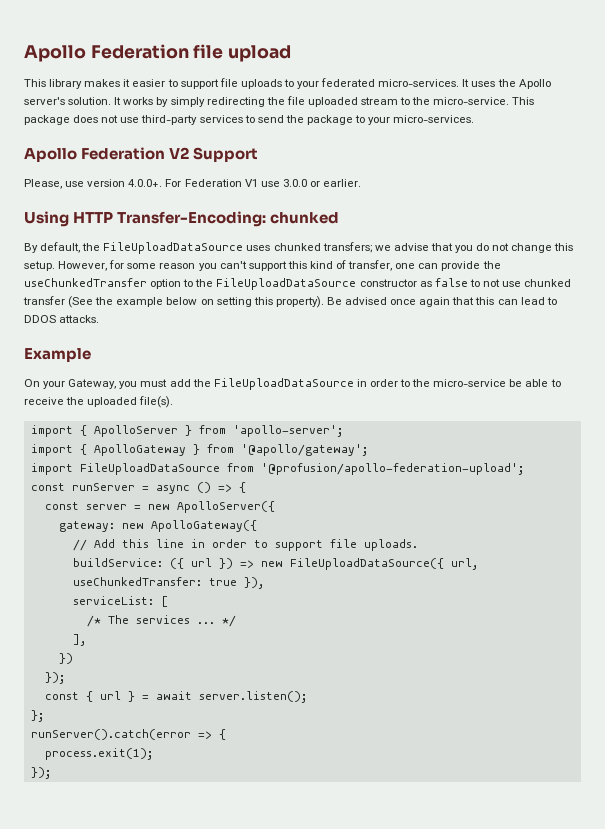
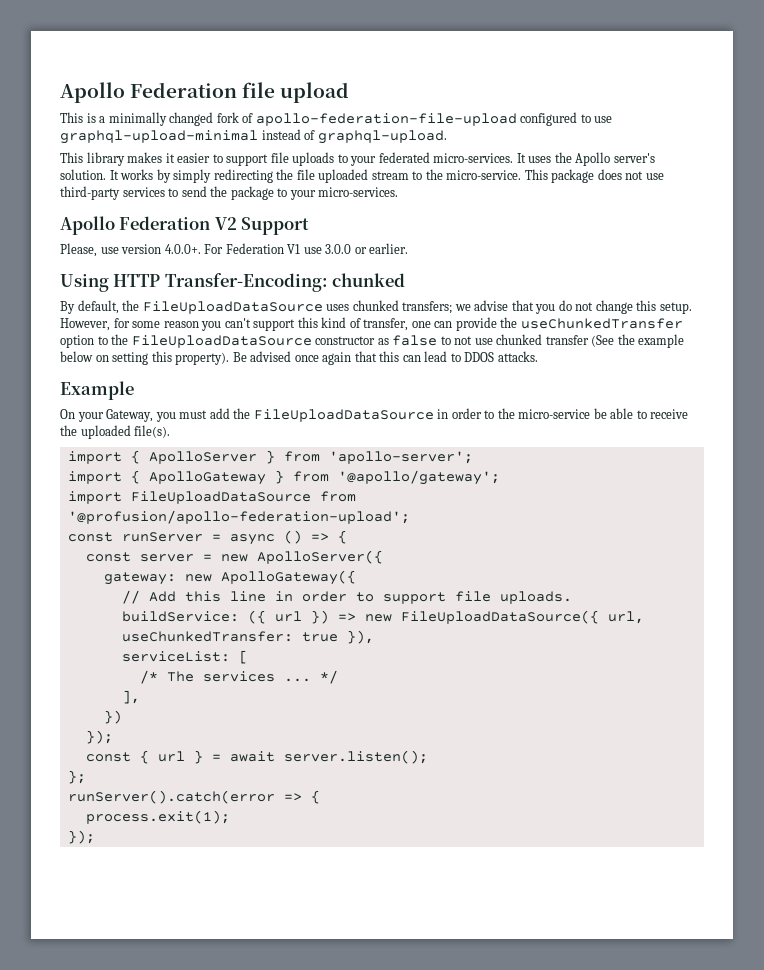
+ This is a minimally changed fork of apollo-federation-file-upload configured to use graphql-upload-minimal instead of graphql-upload.

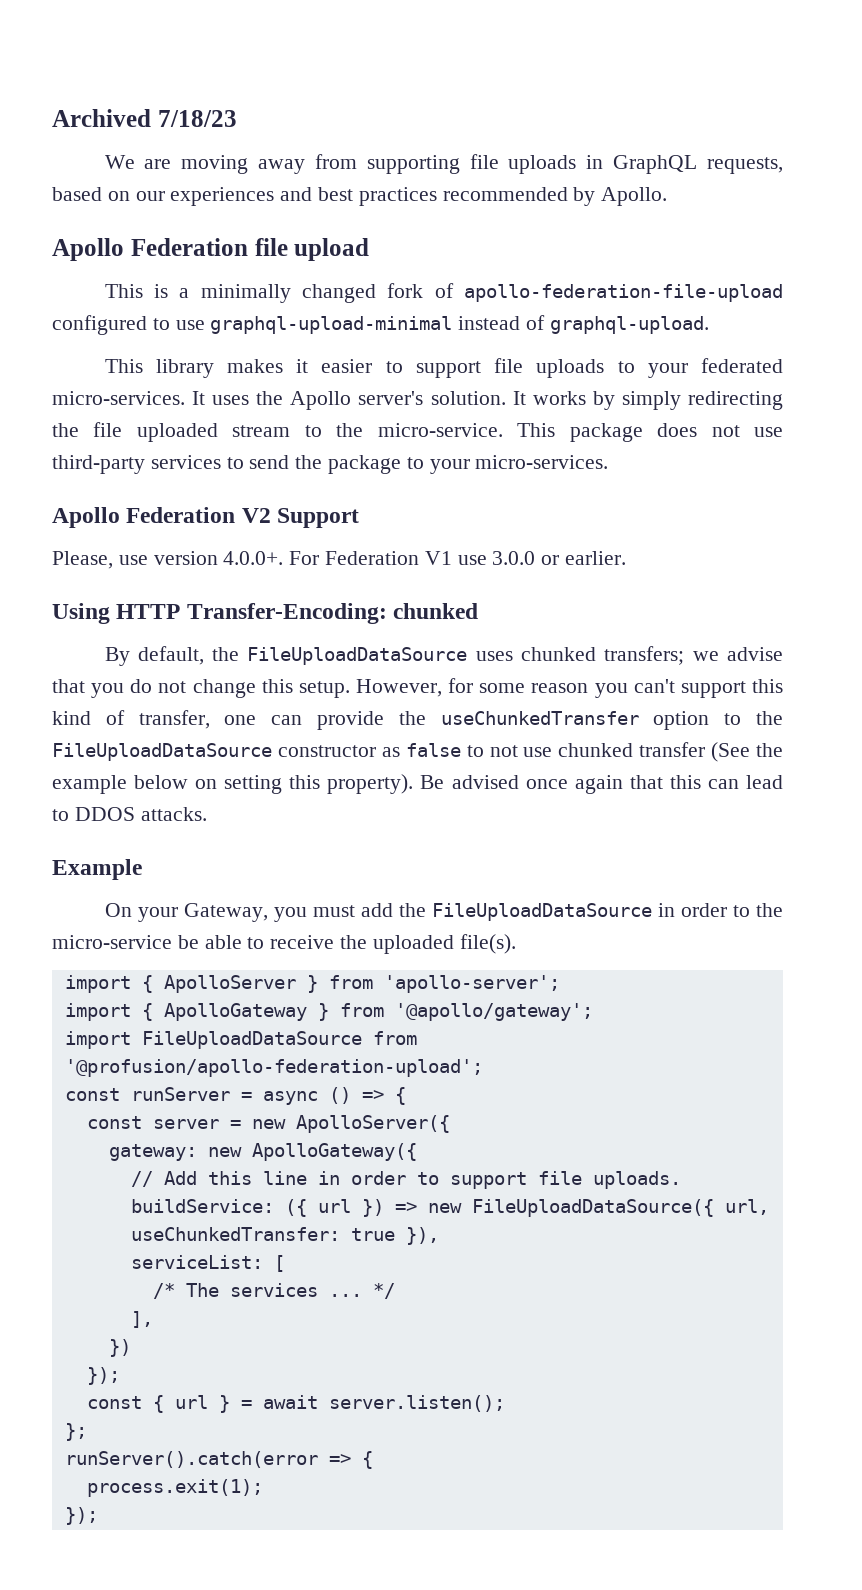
+ Archived 7/18/23
+ We are moving away from supporting file uploads in GraphQL requests, based on our experiences and best practices recommended by Apollo.

